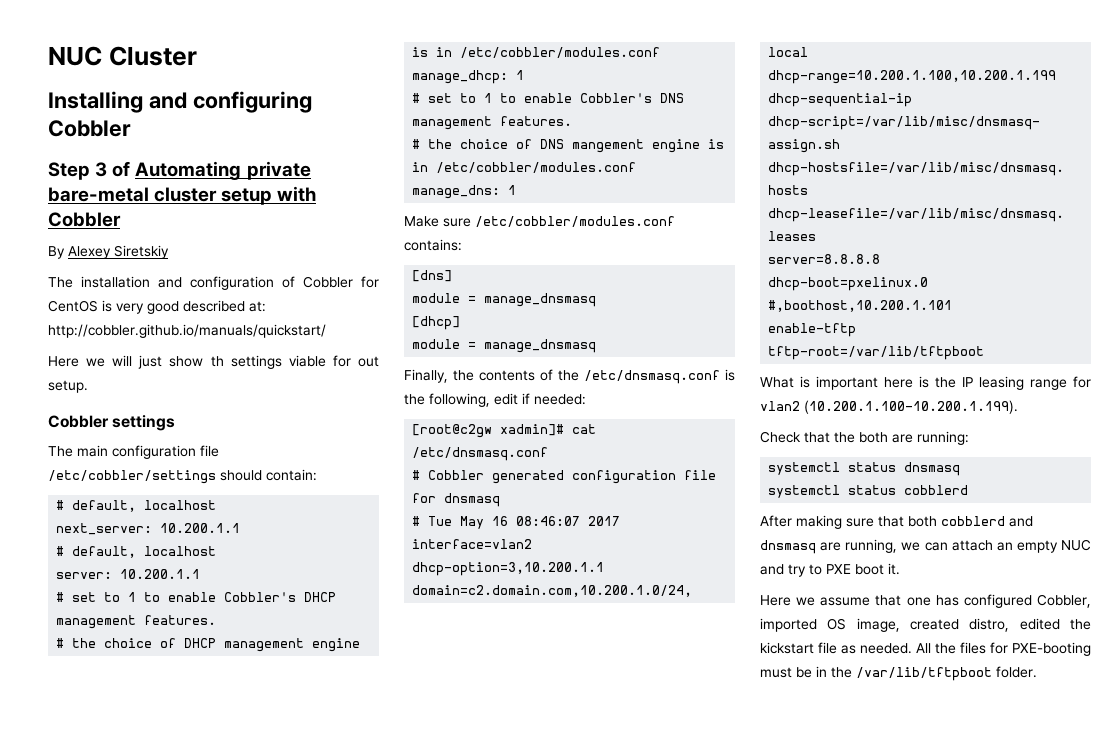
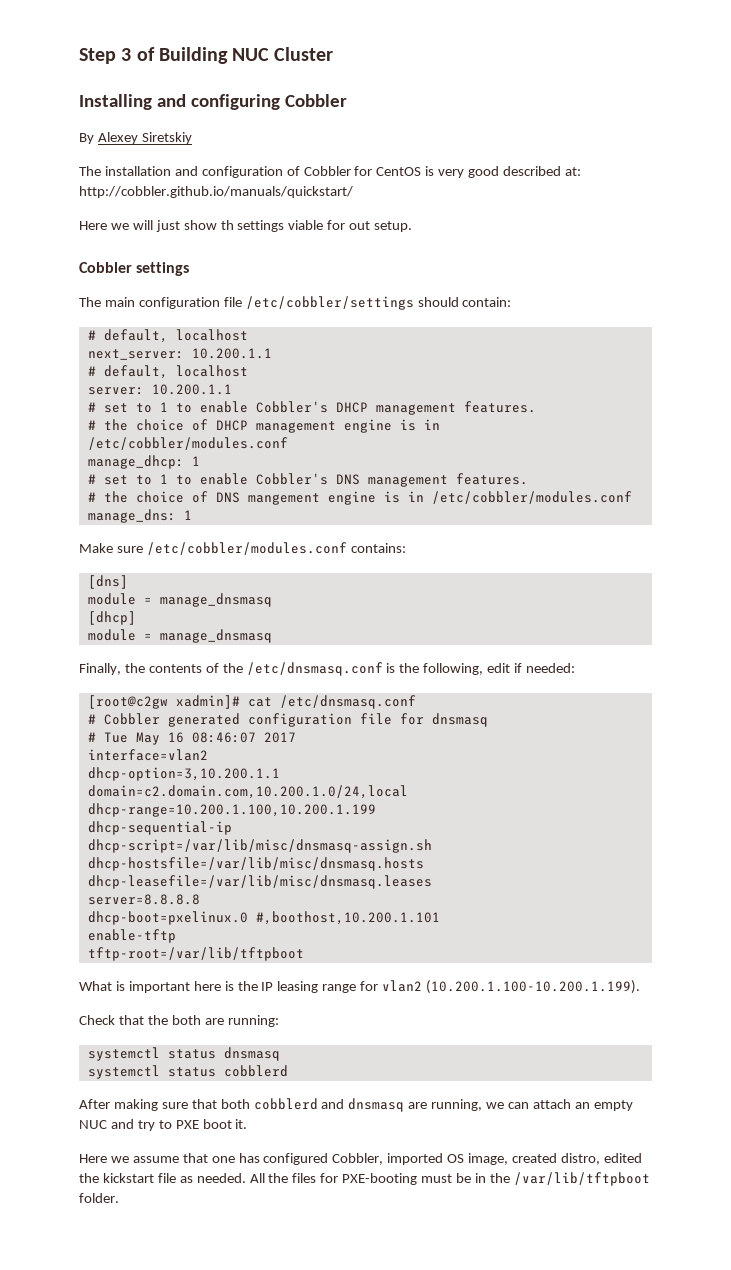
- NUC Cluster
+ Step 3 of Building NUC Cluster
- Step 3 of Automating private bare-metal cluster setup with Cobbler

